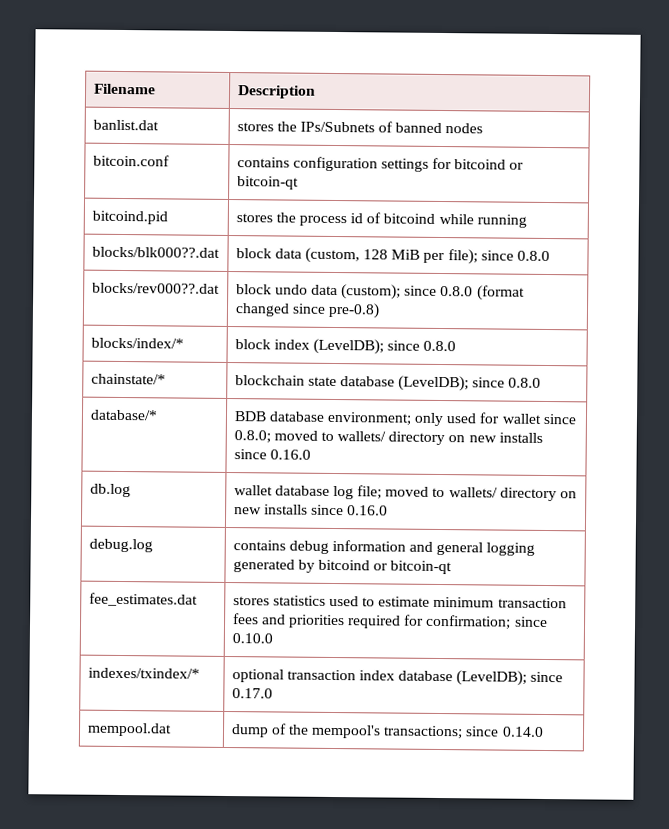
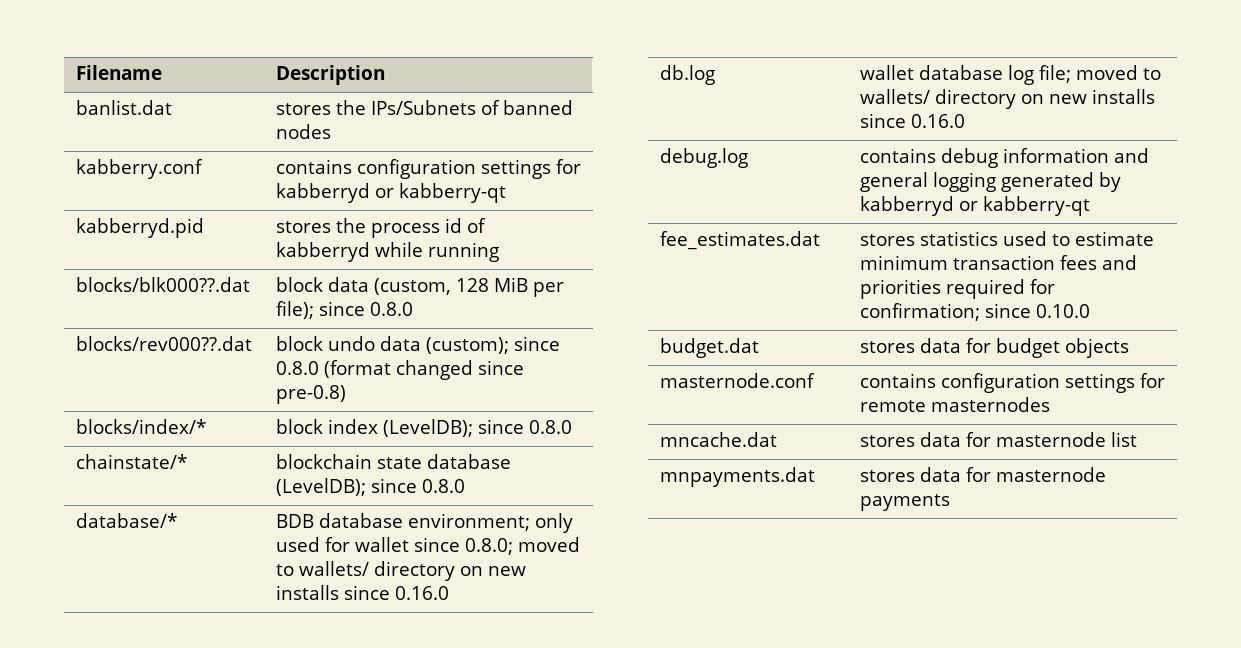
- bitcoin.conf | contains configuration settings for bitcoind or bitcoin-qt
- bitcoind.pid | stores the process id of bitcoind while running
+ kabberry.conf | contains configuration settings for kabberryd or kabberry-qt
+ kabberryd.pid | stores the process id of kabberryd while running
- debug.log | contains debug information and general logging generated by bitcoind or bitcoin-qt
+ debug.log | contains debug information and general logging generated by kabberryd or kabberry-qt
- indexes/txindex/* | optional transaction index database (LevelDB); since 0.17.0
- mempool.dat | dump of the mempool's transactions; since 0.14.0
+ budget.dat | stores data for budget objects
+ masternode.conf | contains configuration settings for remote masternodes
+ mncache.dat | stores data for masternode list
+ mnpayments.dat | stores data for masternode payments

